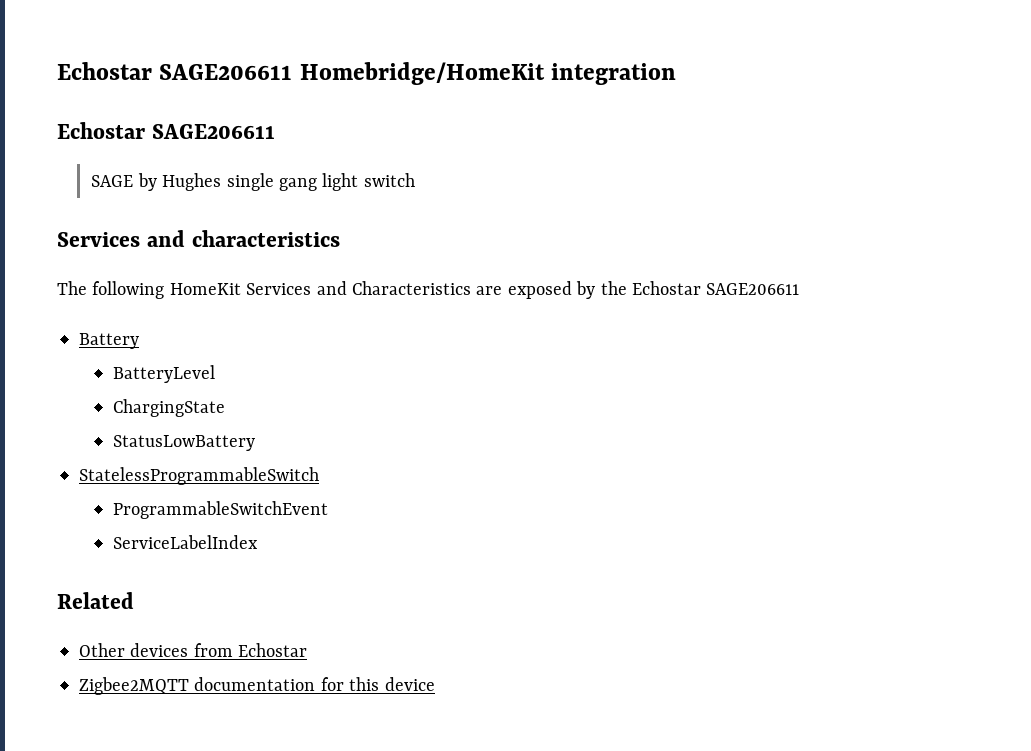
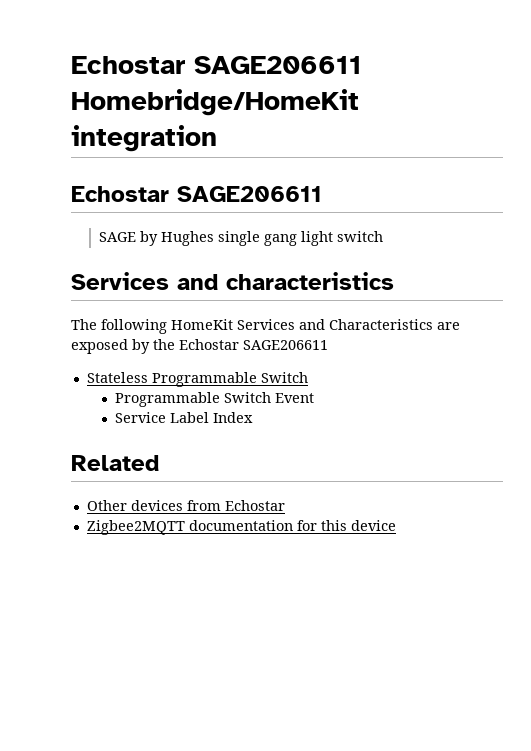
- Battery
- BatteryLevel
- ChargingState
- StatusLowBattery
- StatelessProgrammableSwitch
- ProgrammableSwitchEvent
- ServiceLabelIndex
+ Stateless Programmable Switch
+ Programmable Switch Event
+ Service Label Index

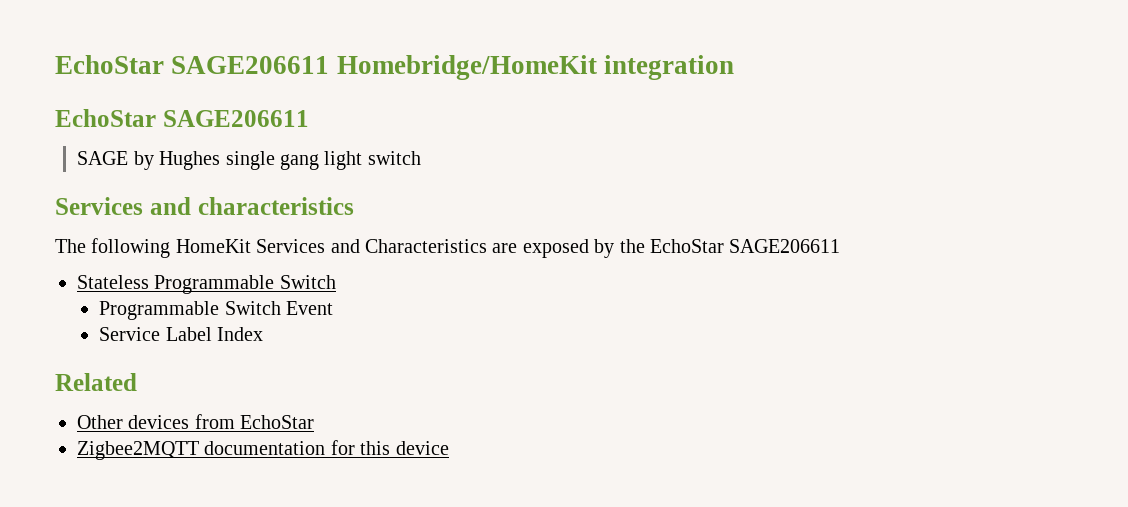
- Echostar SAGE206611 Homebridge/HomeKit integration
- Echostar SAGE206611
+ EchoStar SAGE206611 Homebridge/HomeKit integration
+ EchoStar SAGE206611
- The following HomeKit Services and Characteristics are exposed by the Echostar SAGE206611
+ The following HomeKit Services and Characteristics are exposed by the EchoStar SAGE206611
- Other devices from Echostar
+ Other devices from EchoStar

